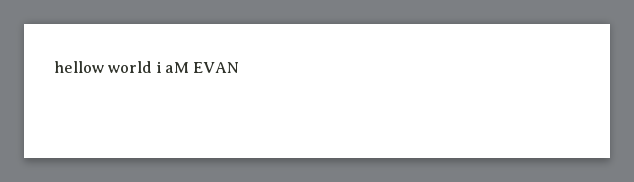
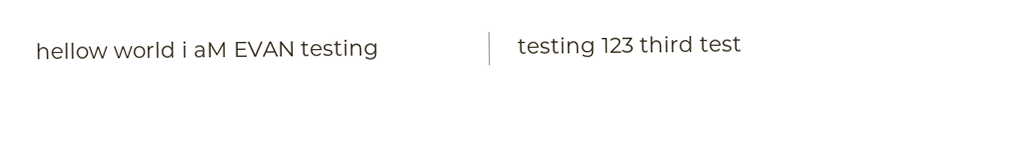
- hellow world i aM EVAN
+ hellow world i aM EVAN testing testing 123 third test

